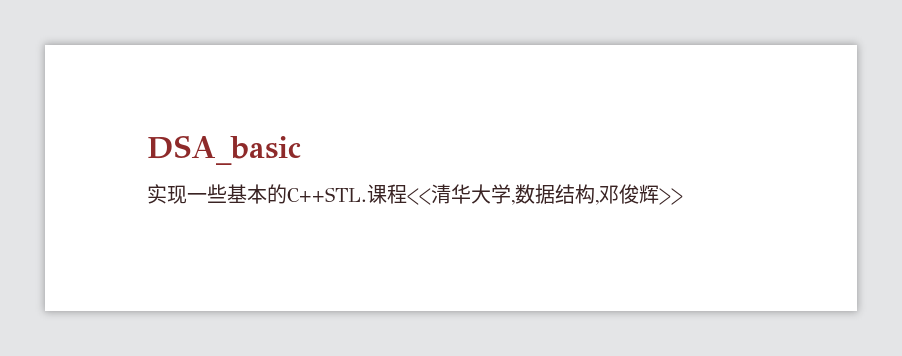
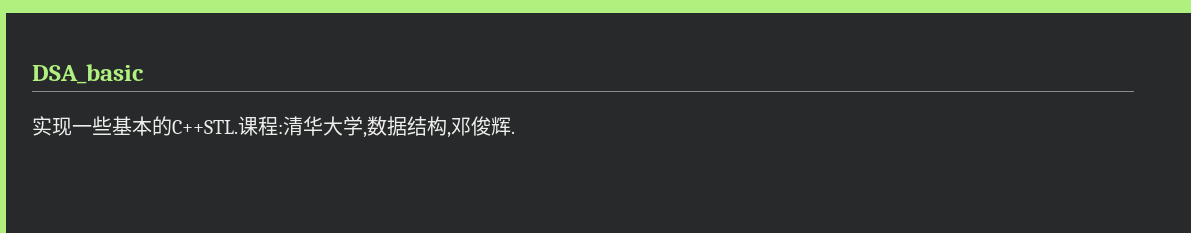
- 课程<<清华大学,数据结构,邓俊辉>>
+ 课程:清华大学,数据结构,邓俊辉.

